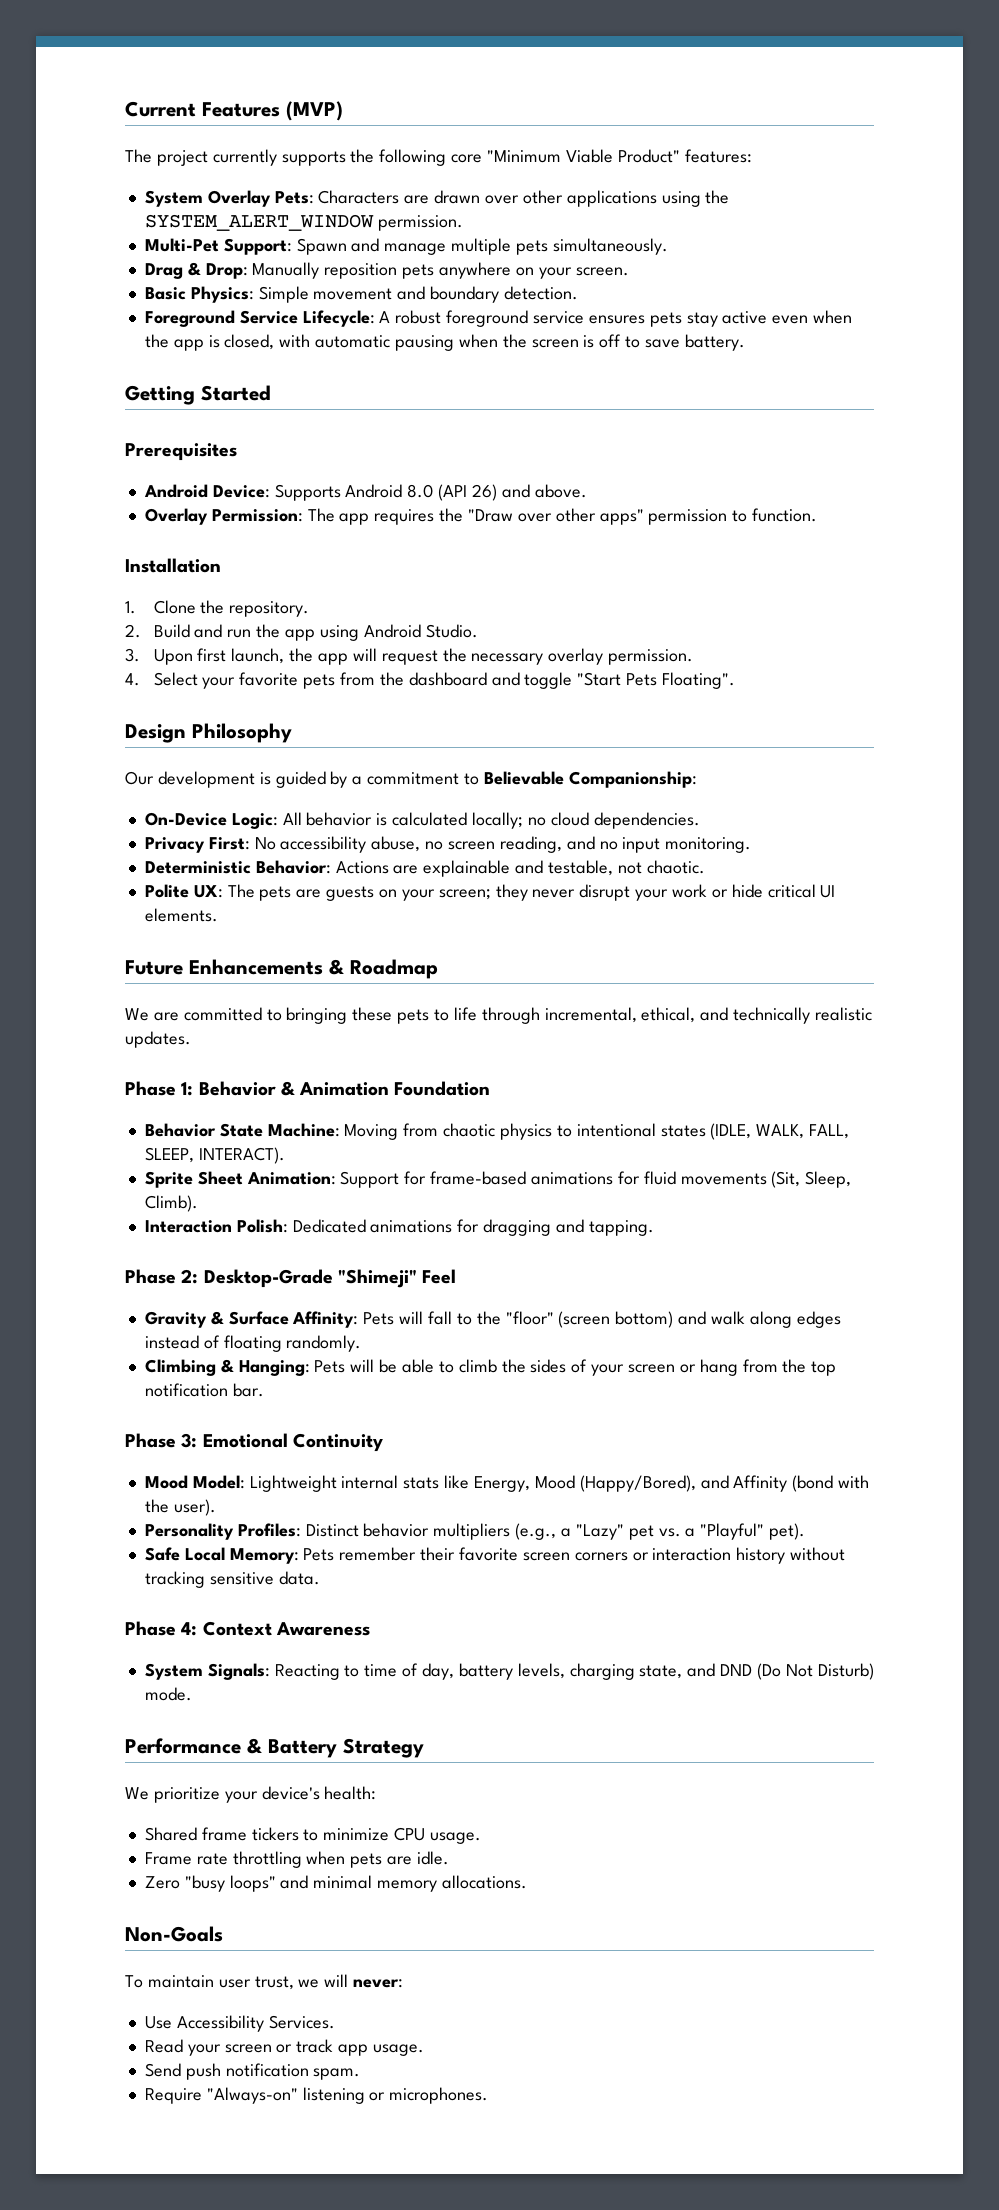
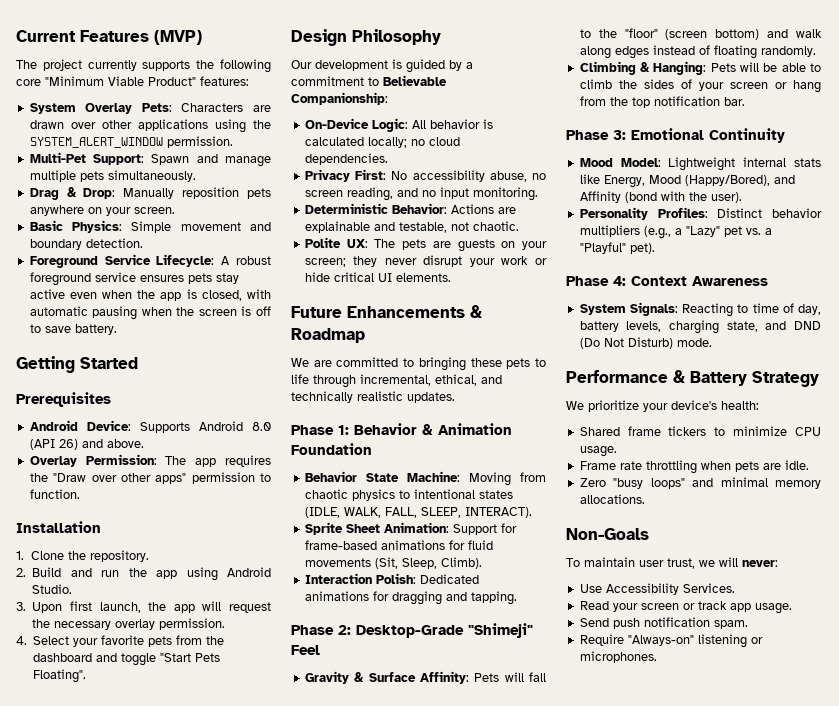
- Safe Local Memory: Pets remember their favorite screen corners or interaction history without tracking sensitive data.

